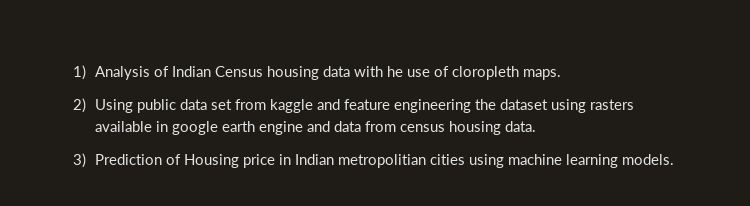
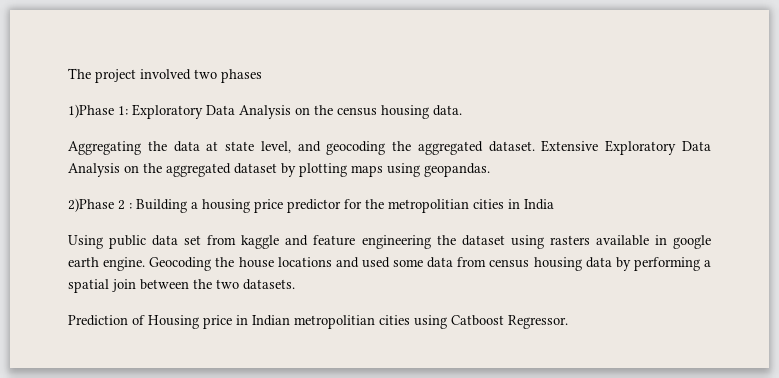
- 1) Analysis of Indian Census housing data with he use of cloropleth maps.
- 2) Using public data set from kaggle and feature engineering the dataset using rasters available in google earth engine and data from census housing data.
- 3) Prediction of Housing price in Indian metropolitian cities using machine learning models.
+ The project involved two phases
+ 1)Phase 1: Exploratory Data Analysis on the census housing data.
+ Aggregating the data at state level, and geocoding the aggregated dataset. Extensive Exploratory Data Analysis on the aggregated dataset by plotting maps using geopandas.
+ 2)Phase 2 : Building a housing price predictor for the metropolitian cities in India
+ Using public data set from kaggle and feature engineering the dataset using rasters available in google earth engine. Geocoding the house locations and used some data from census housing data by performing a spatial join between the two datasets.
+ Prediction of Housing price in Indian metropolitian cities using Catboost Regressor.

